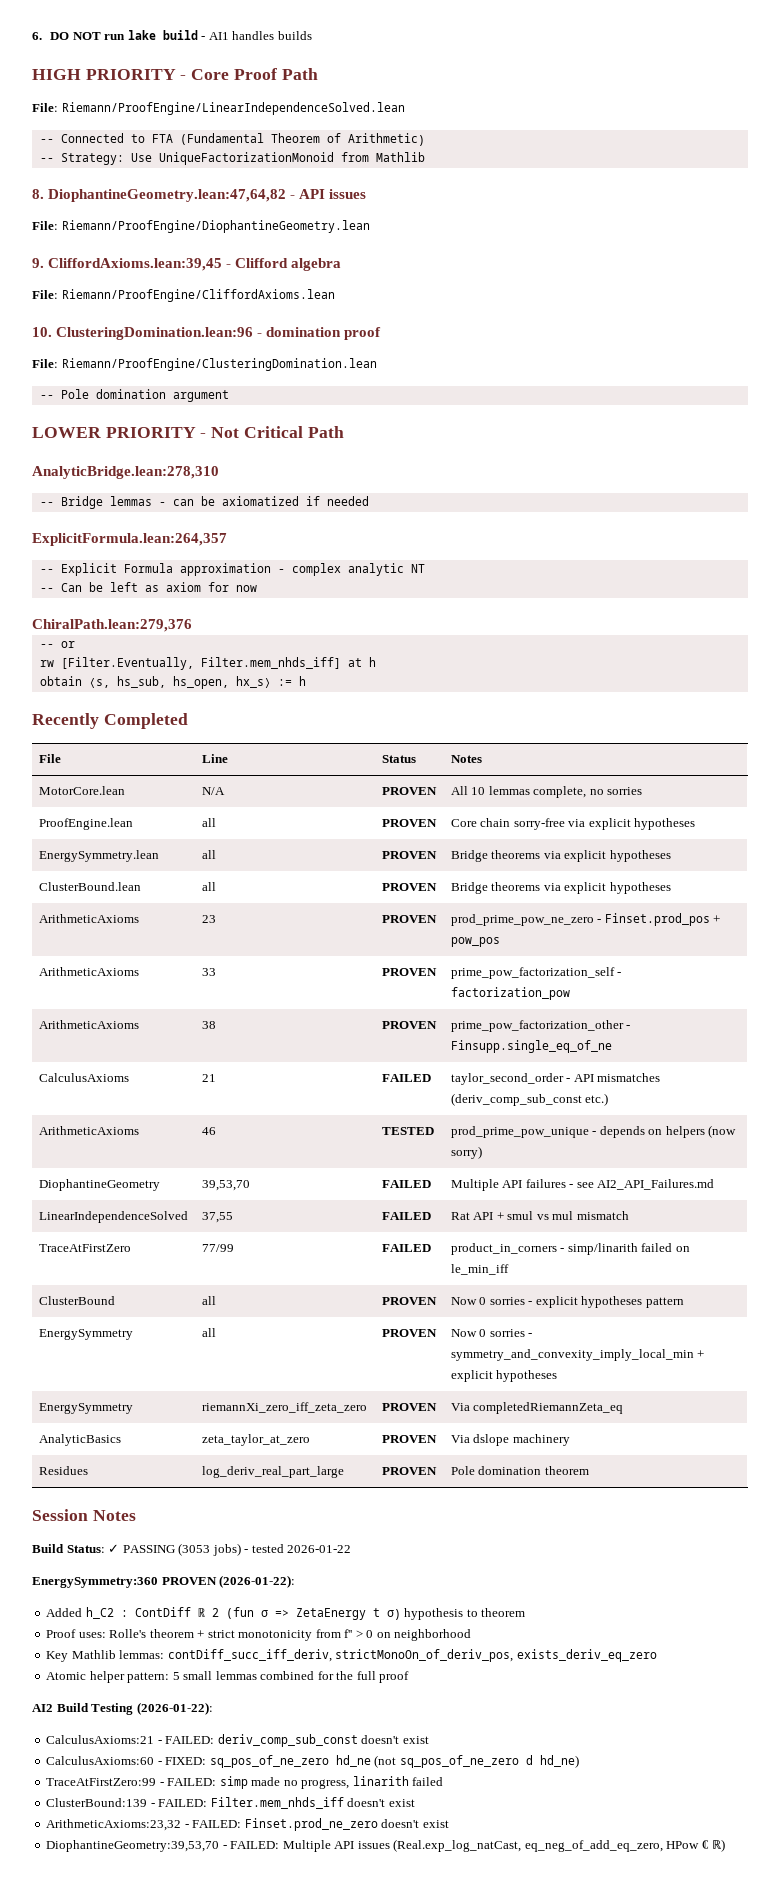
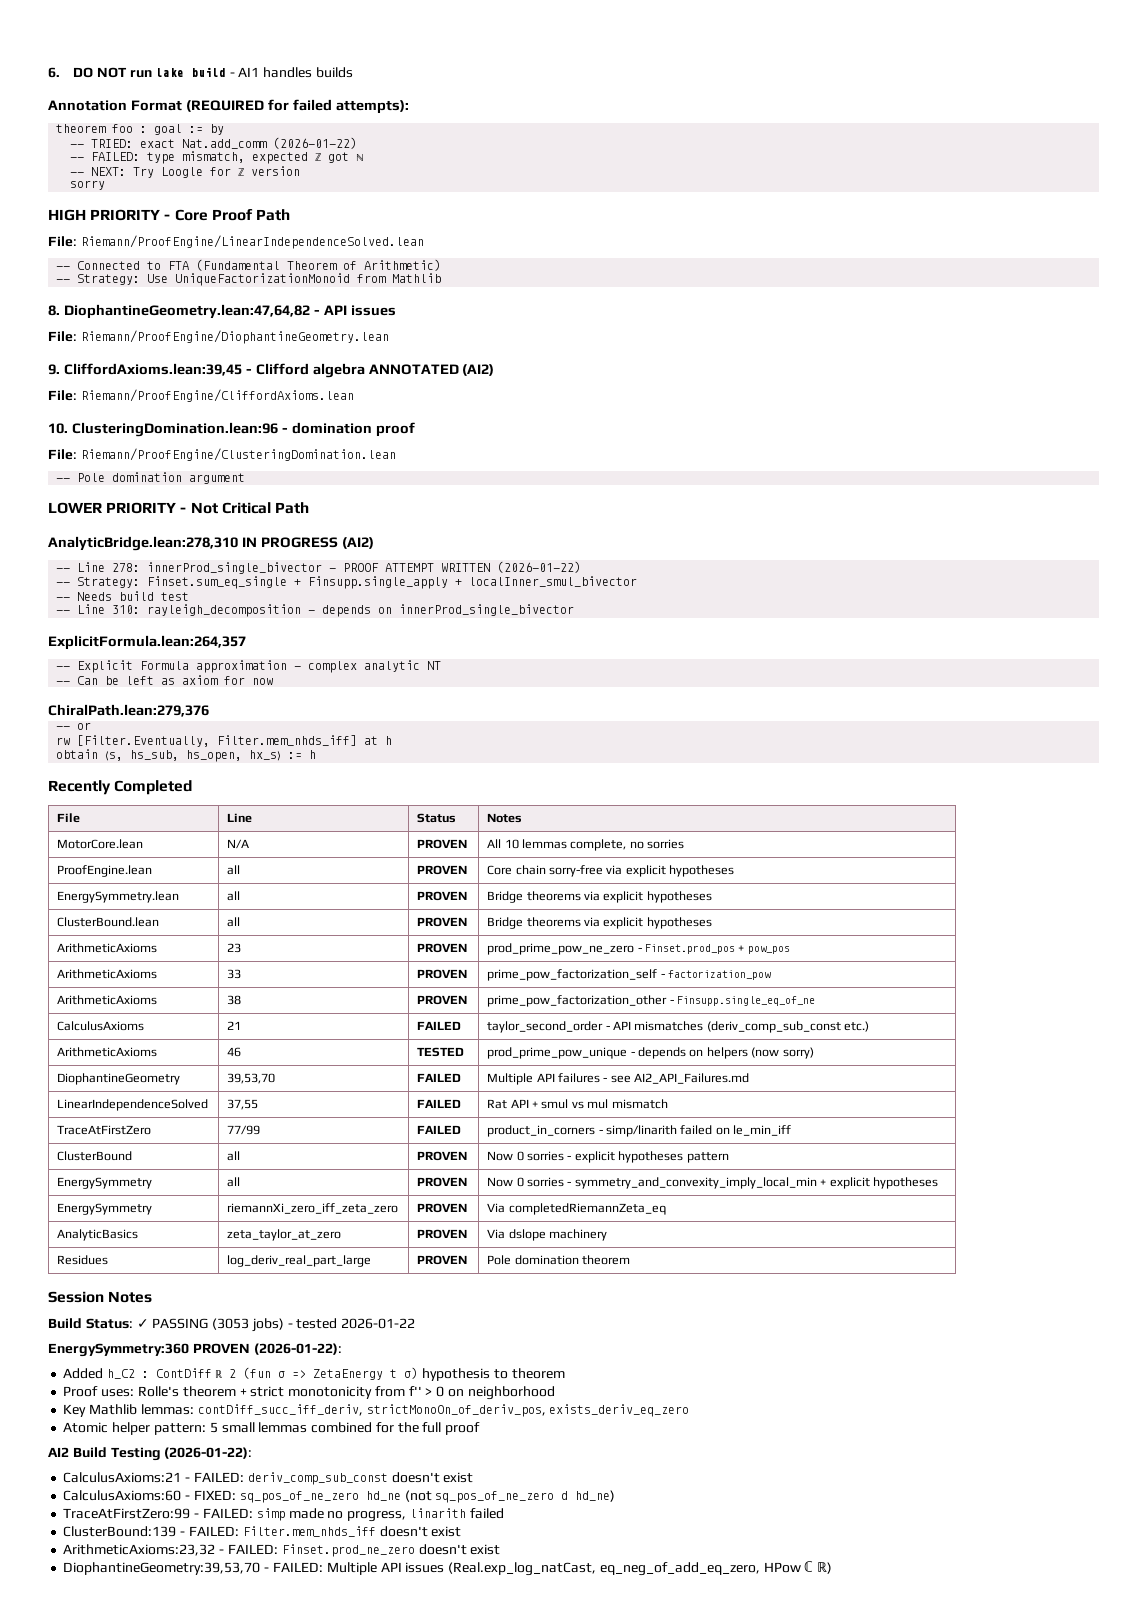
+ Annotation Format (REQUIRED for failed attempts):
+ theorem foo : goal := by
+ -- TRIED: exact Nat.add_comm (2026-01-22)
+ -- FAILED: type mismatch, expected ℤ got ℕ
+ -- NEXT: Try Loogle for ℤ version
+ sorry
- 9. CliffordAxioms.lean:39,45 - Clifford algebra
+ 9. CliffordAxioms.lean:39,45 - Clifford algebra ANNOTATED (AI2)
- AnalyticBridge.lean:278,310
- -- Bridge lemmas - can be axiomatized if needed
+ AnalyticBridge.lean:278,310 IN PROGRESS (AI2)
+ -- Line 278: innerProd_single_bivector - PROOF ATTEMPT WRITTEN (2026-01-22)
+ -- Strategy: Finset.sum_eq_single + Finsupp.single_apply + localInner_smul_bivector
+ -- Needs build test
+ -- Line 310: rayleigh_decomposition - depends on innerProd_single_bivector

